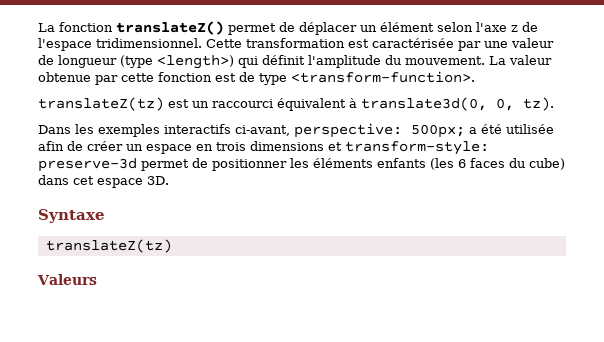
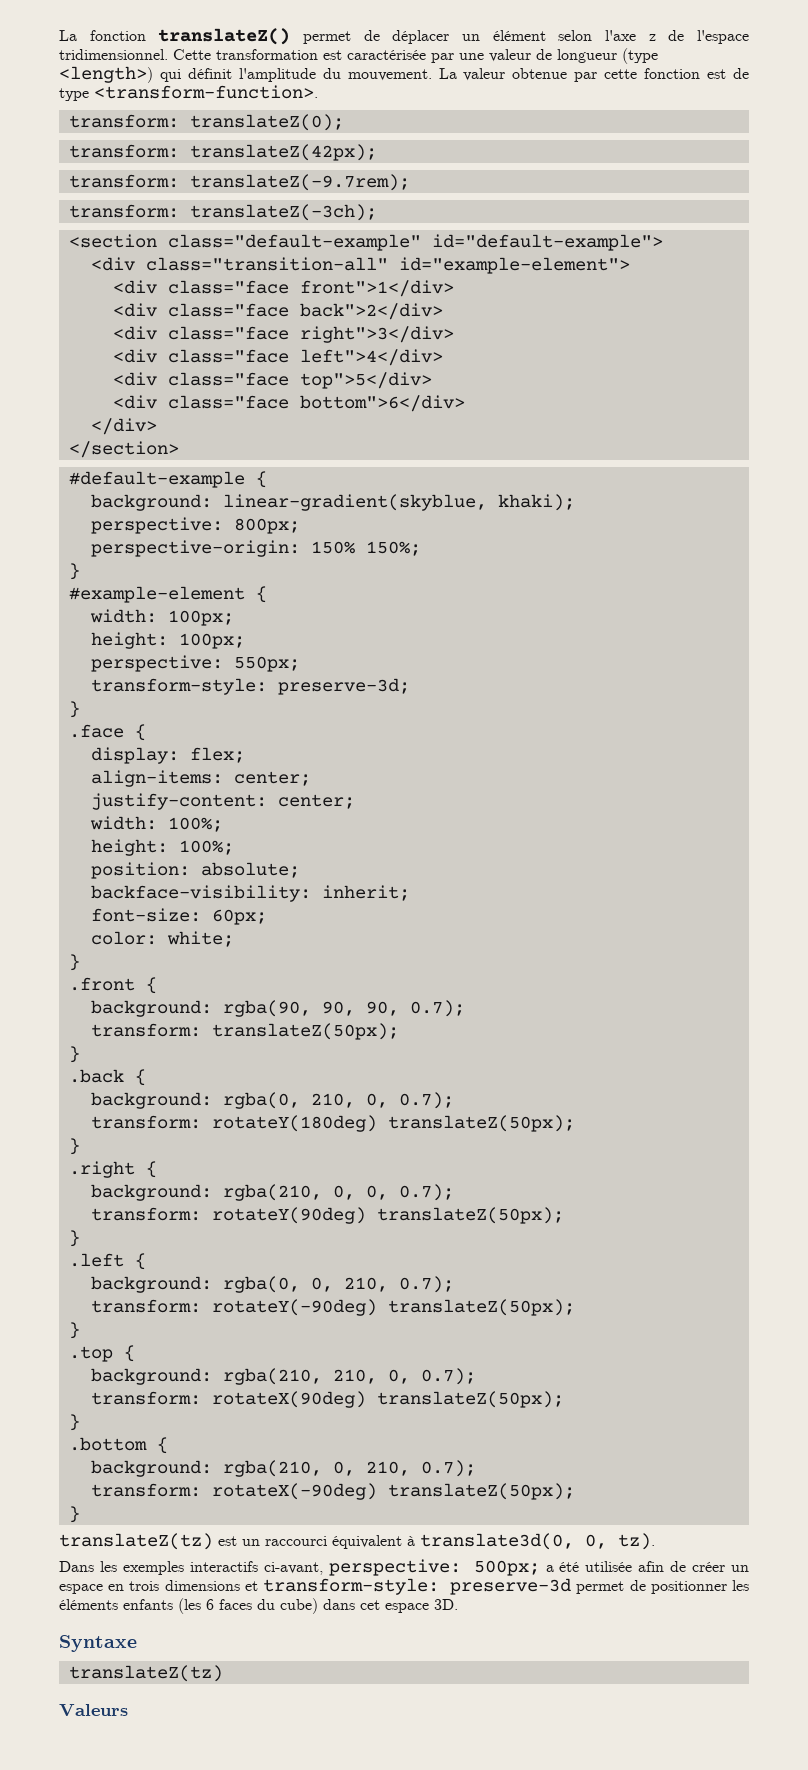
+ transform: translateZ(0);
+ transform: translateZ(42px);
+ transform: translateZ(-9.7rem);
+ transform: translateZ(-3ch);
+ <section class="default-example" id="default-example">
+ <div class="transition-all" id="example-element">
+ <div class="face front">1</div>
+ <div class="face back">2</div>
+ <div class="face right">3</div>
+ <div class="face left">4</div>
+ <div class="face top">5</div>
+ <div class="face bottom">6</div>
+ </div>
+ </section>
+ #default-example {
+ background: linear-gradient(skyblue, khaki);
+ perspective: 800px;
+ perspective-origin: 150% 150%;
+ }
+ #example-element {
+ width: 100px;
+ height: 100px;
+ perspective: 550px;
+ transform-style: preserve-3d;
+ }
+ .face {
+ display: flex;
+ align-items: center;
+ justify-content: center;
+ width: 100%;
+ height: 100%;
+ position: absolute;
+ backface-visibility: inherit;
+ font-size: 60px;
+ color: white;
+ }
+ .front {
+ background: rgba(90, 90, 90, 0.7);
+ transform: translateZ(50px);
+ }
+ .back {
+ background: rgba(0, 210, 0, 0.7);
+ transform: rotateY(180deg) translateZ(50px);
+ }
+ .right {
+ background: rgba(210, 0, 0, 0.7);
+ transform: rotateY(90deg) translateZ(50px);
+ }
+ .left {
+ background: rgba(0, 0, 210, 0.7);
+ transform: rotateY(-90deg) translateZ(50px);
+ }
+ .top {
+ background: rgba(210, 210, 0, 0.7);
+ transform: rotateX(90deg) translateZ(50px);
+ }
+ .bottom {
+ background: rgba(210, 0, 210, 0.7);
+ transform: rotateX(-90deg) translateZ(50px);
+ }

